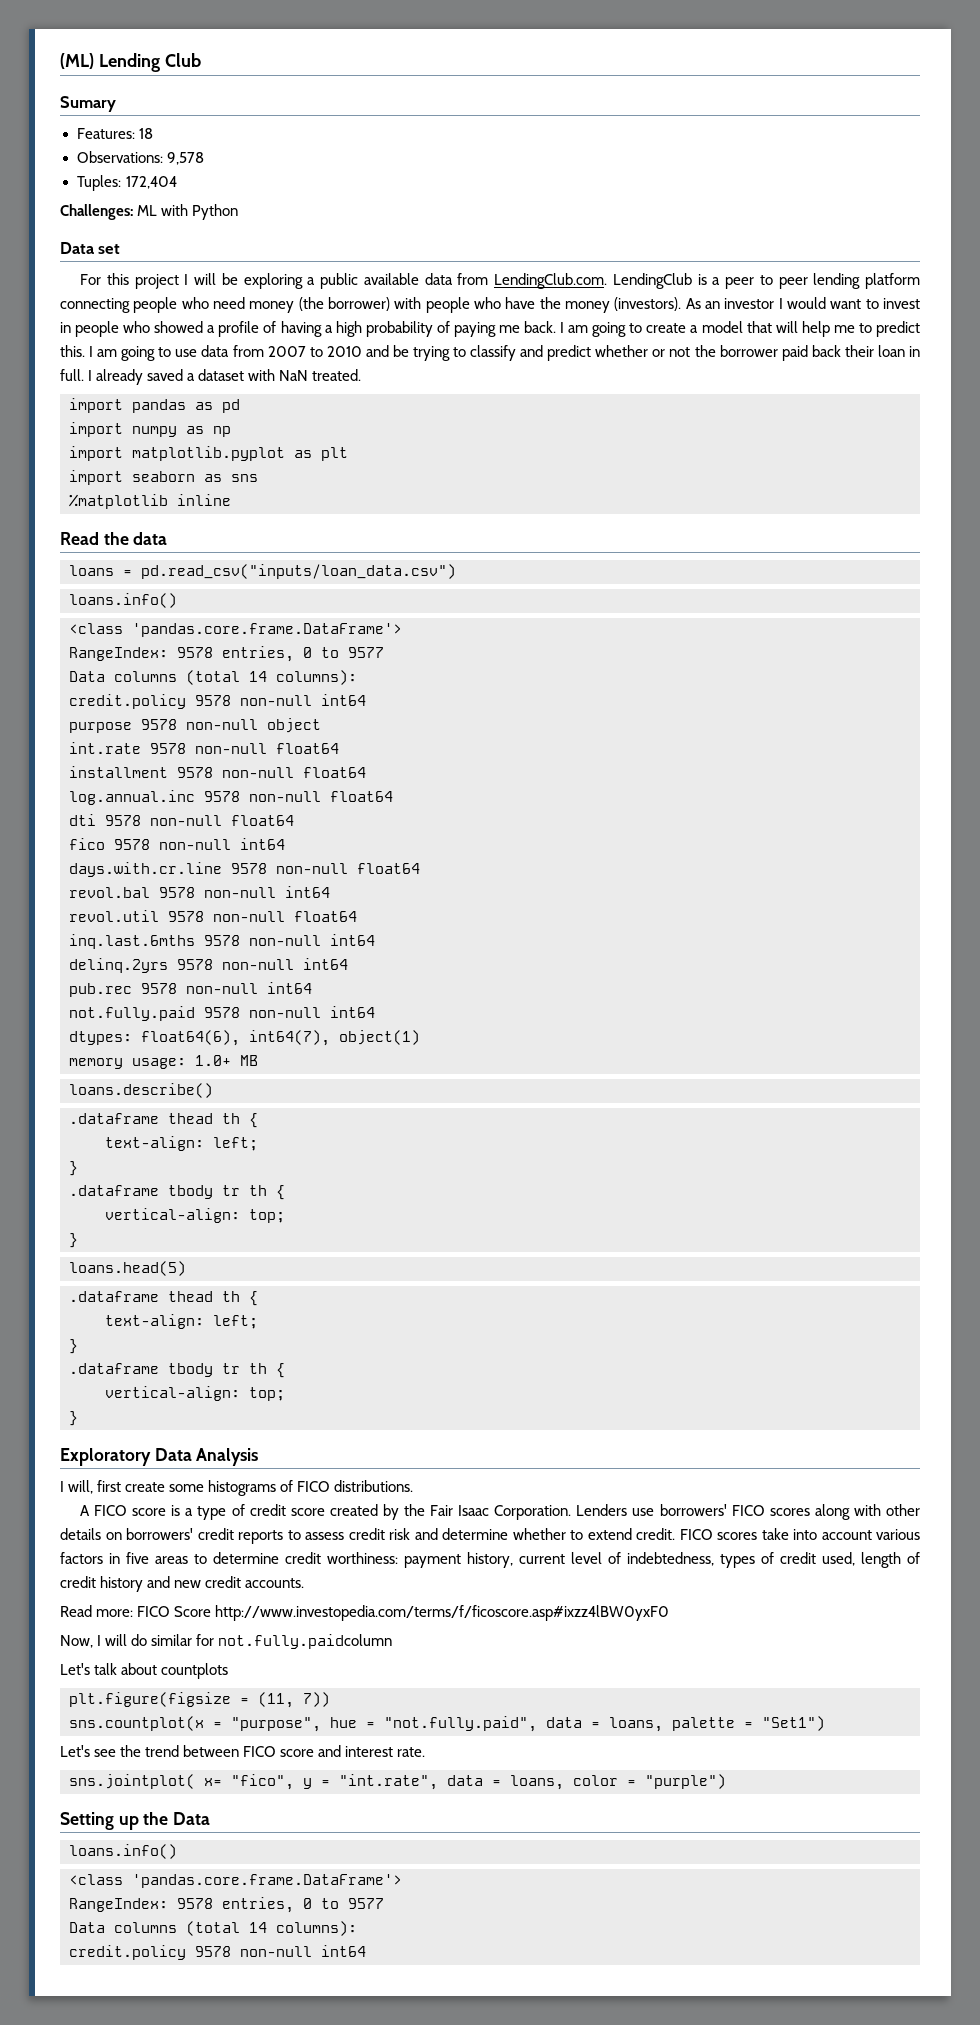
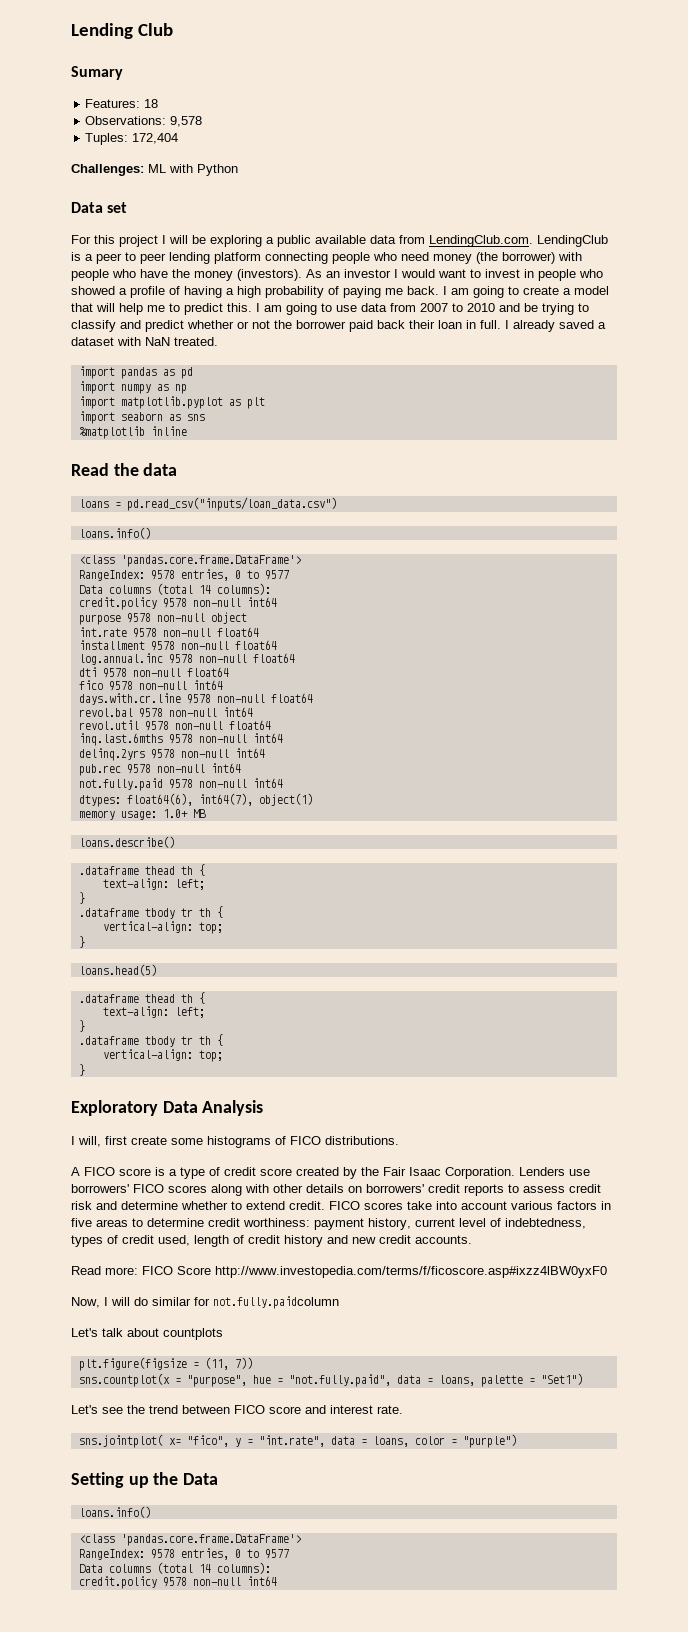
- (ML) Lending Club
+ Lending Club

